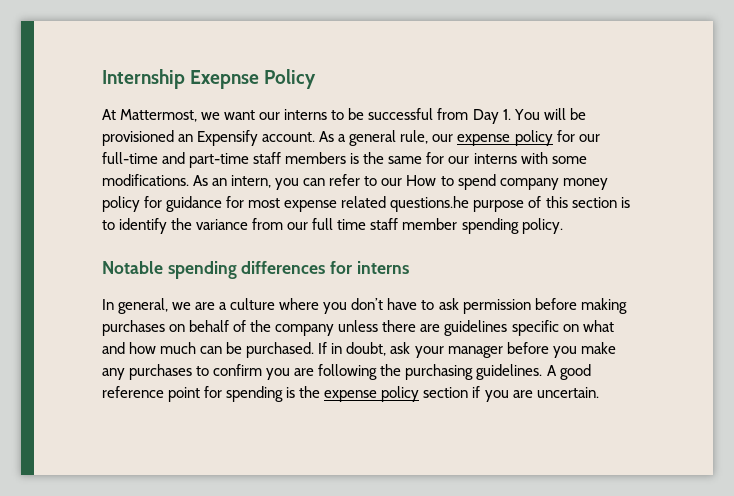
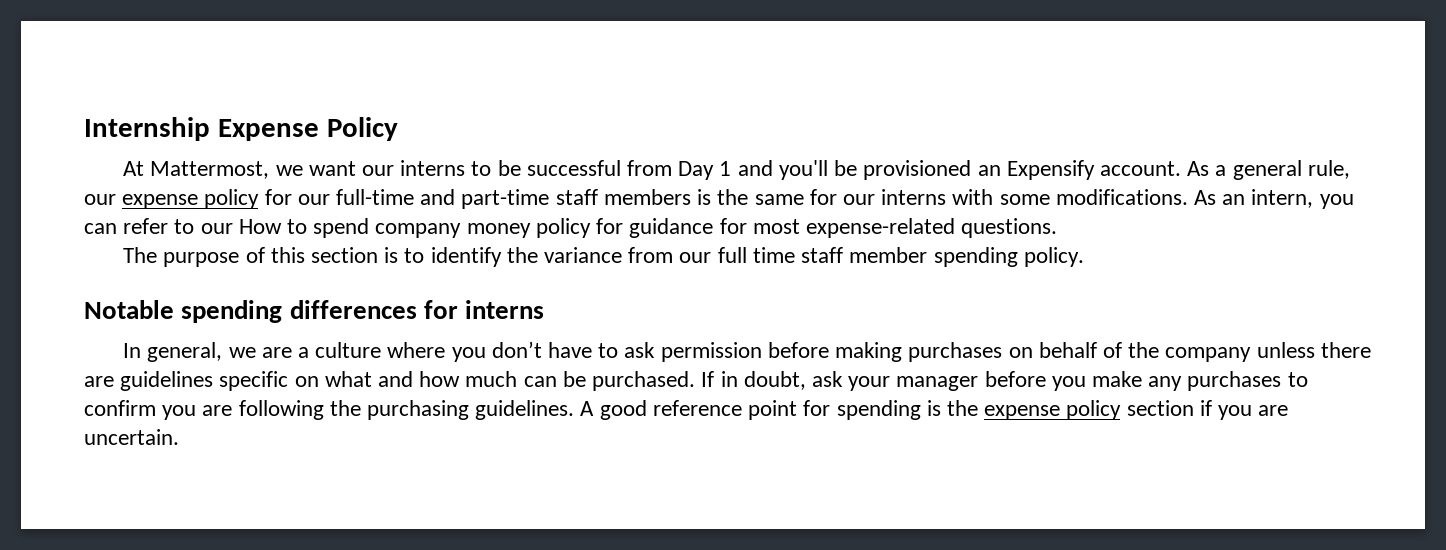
- Internship Exepnse Policy
+ Internship Expense Policy
- At Mattermost, we want our interns to be successful from Day 1. You will be provisioned an Expensify account.
+ At Mattermost, we want our interns to be successful from Day 1 and you'll be provisioned an Expensify account.
- As an intern, you can refer to our How to spend company money policy for guidance for most expense related questions.he purpose of this section is to identify the variance from our full time staff member spending policy.
+ As an intern, you can refer to our How to spend company money policy for guidance for most expense-related questions.
+ The purpose of this section is to identify the variance from our full time staff member spending policy.

